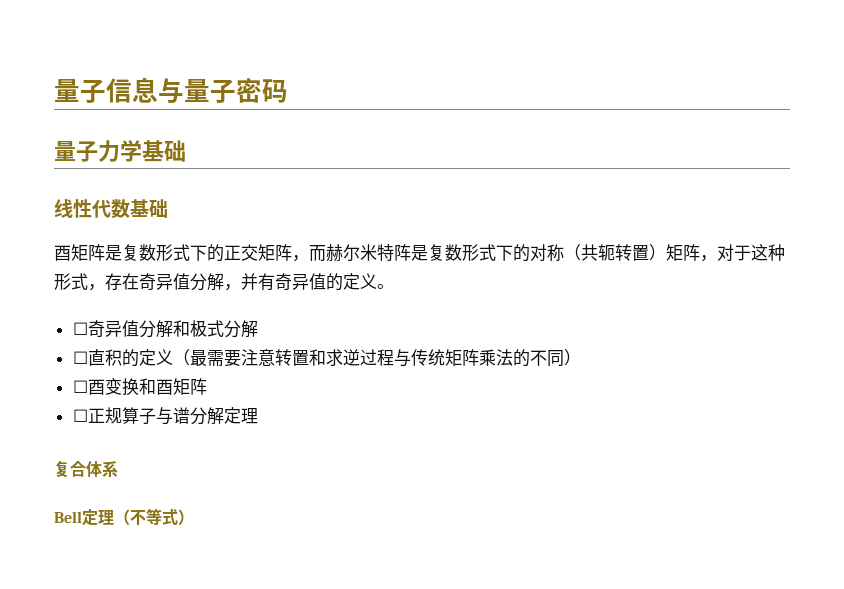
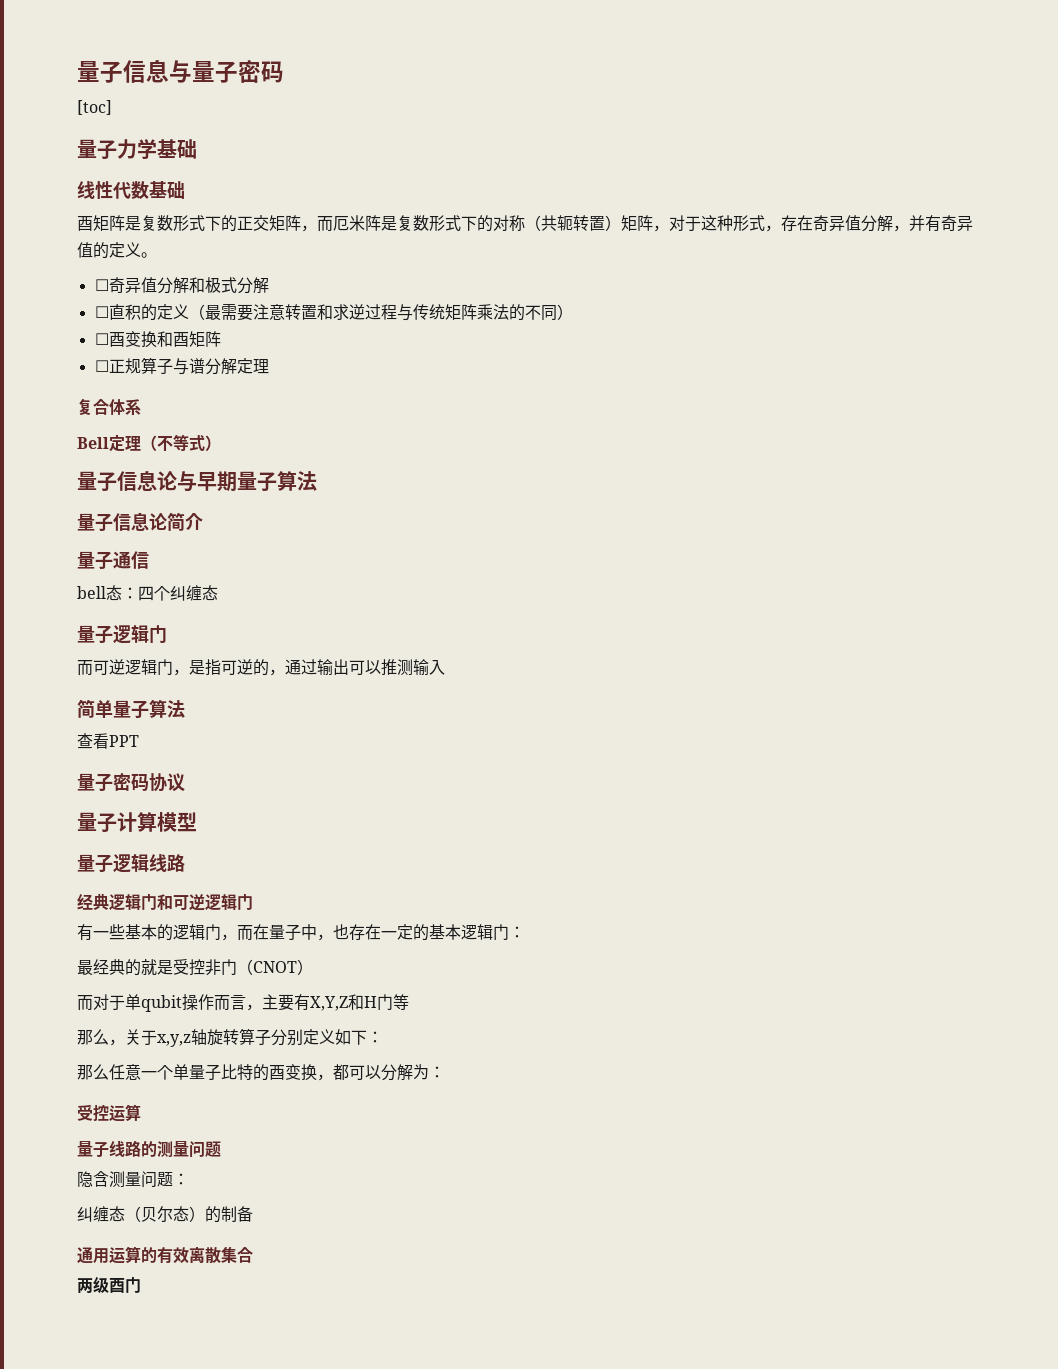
+ [toc]
- 酉矩阵是复数形式下的正交矩阵，而赫尔米特阵是复数形式下的对称（共轭转置）矩阵，对于这种形式，存在奇异值分解，并有奇异值的定义。
+ 酉矩阵是复数形式下的正交矩阵，而厄米阵是复数形式下的对称（共轭转置）矩阵，对于这种形式，存在奇异值分解，并有奇异值的定义。
+ 量子信息论与早期量子算法
+ 量子信息论简介
+ 量子通信
+ bell态：四个纠缠态
+ 量子逻辑门
+ 而可逆逻辑门，是指可逆的，通过输出可以推测输入
+ 简单量子算法
+ 查看PPT
+ 量子密码协议
+ 量子计算模型
+ 量子逻辑线路
+ 经典逻辑门和可逆逻辑门
+ 有一些基本的逻辑门，而在量子中，也存在一定的基本逻辑门：
+ 最经典的就是受控非门（CNOT）
+ 而对于单qubit操作而言，主要有X,Y,Z和H门等
+ 那么，关于x,y,z轴旋转算子分别定义如下：
+ 那么任意一个单量子比特的酉变换，都可以分解为：
+ 受控运算
+ 量子线路的测量问题
+ 隐含测量问题：
+ 纠缠态（贝尔态）的制备
+ 通用运算的有效离散集合
+ 两级酉门

